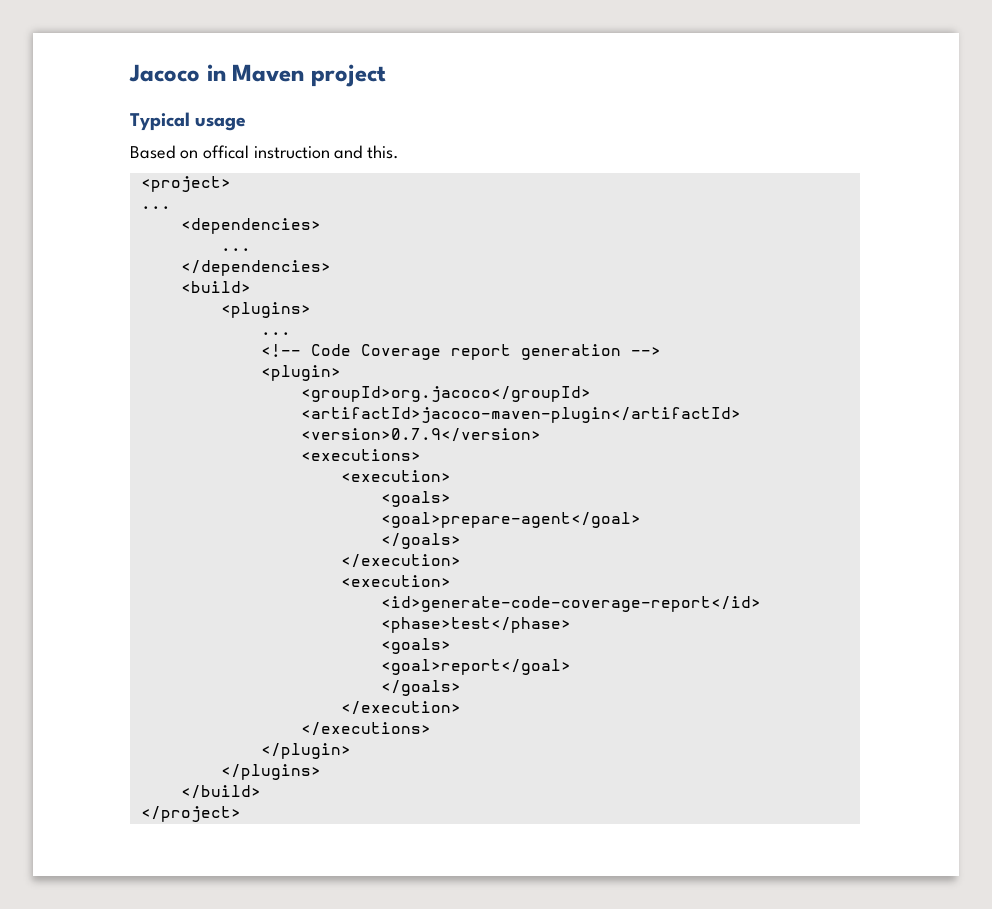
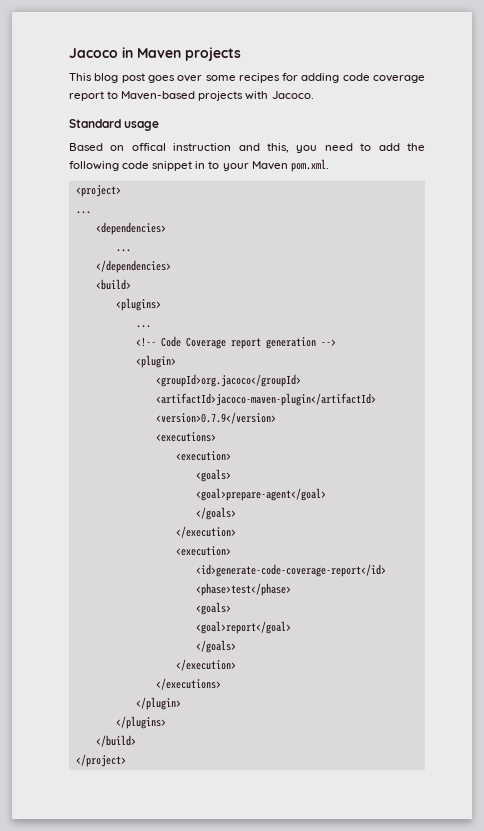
- Jacoco in Maven project
- Typical usage
+ Jacoco in Maven projects
+ This blog post goes over some recipes for adding code coverage report to Maven-based projects with Jacoco.
+ Standard usage
- Based on offical instruction and this.
+ Based on offical instruction and this, you need to add the following code snippet in to your Maven pom.xml.

